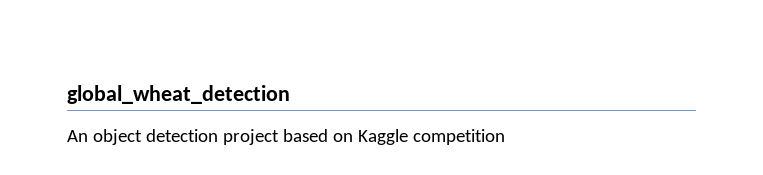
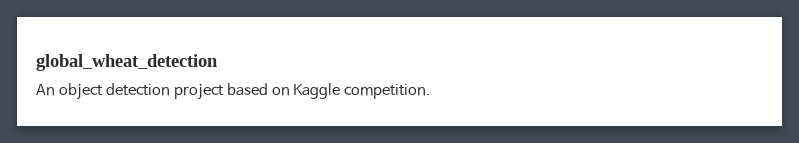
- An object detection project based on Kaggle competition
+ An object detection project based on Kaggle competition.

